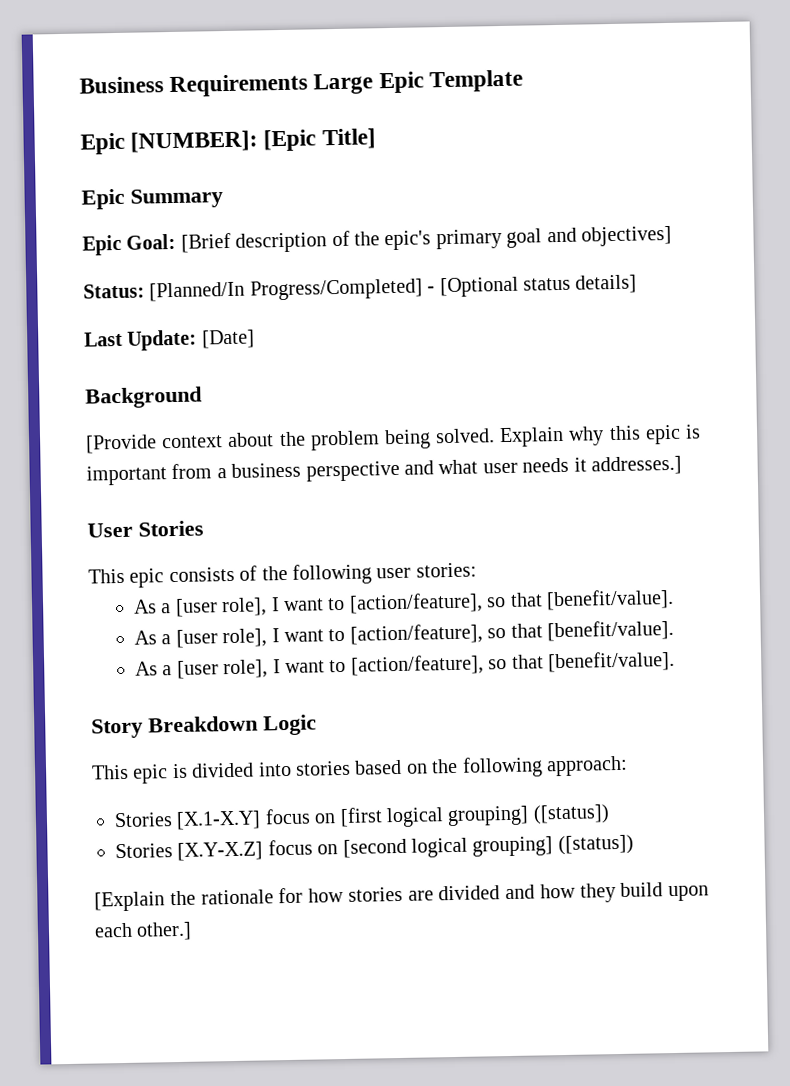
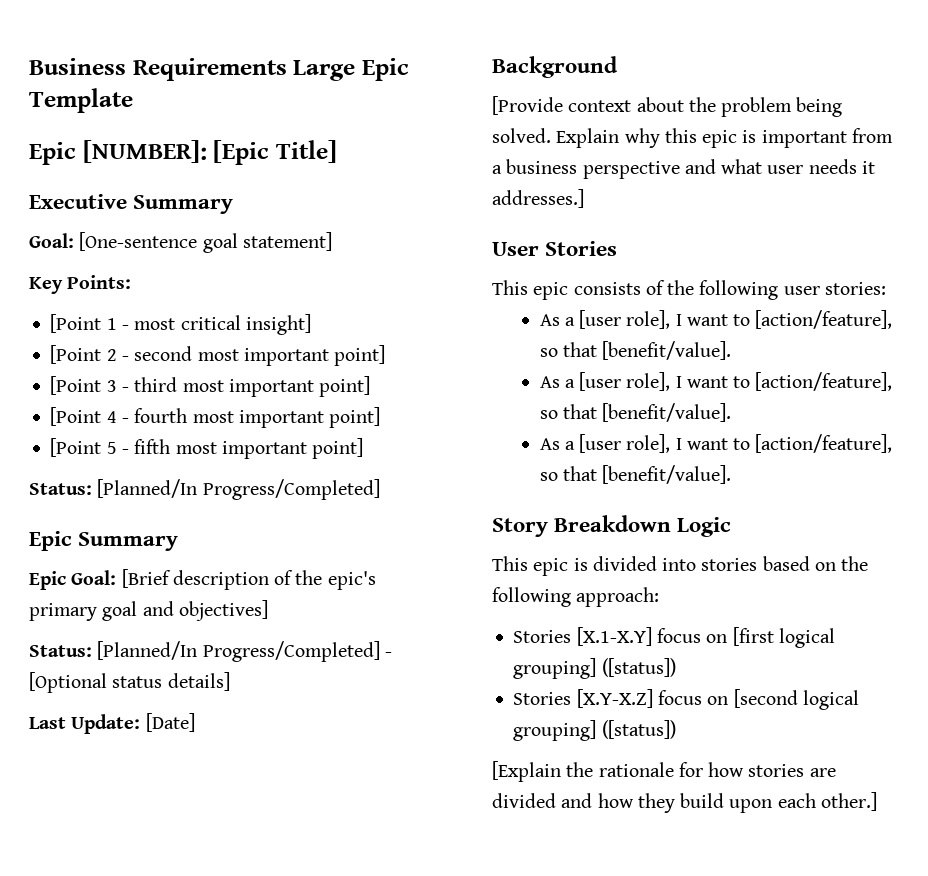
+ Executive Summary
+ Goal: [One-sentence goal statement]
+ Key Points:
+ [Point 1 - most critical insight]
+ [Point 2 - second most important point]
+ [Point 3 - third most important point]
+ [Point 4 - fourth most important point]
+ [Point 5 - fifth most important point]
+ Status: [Planned/In Progress/Completed]

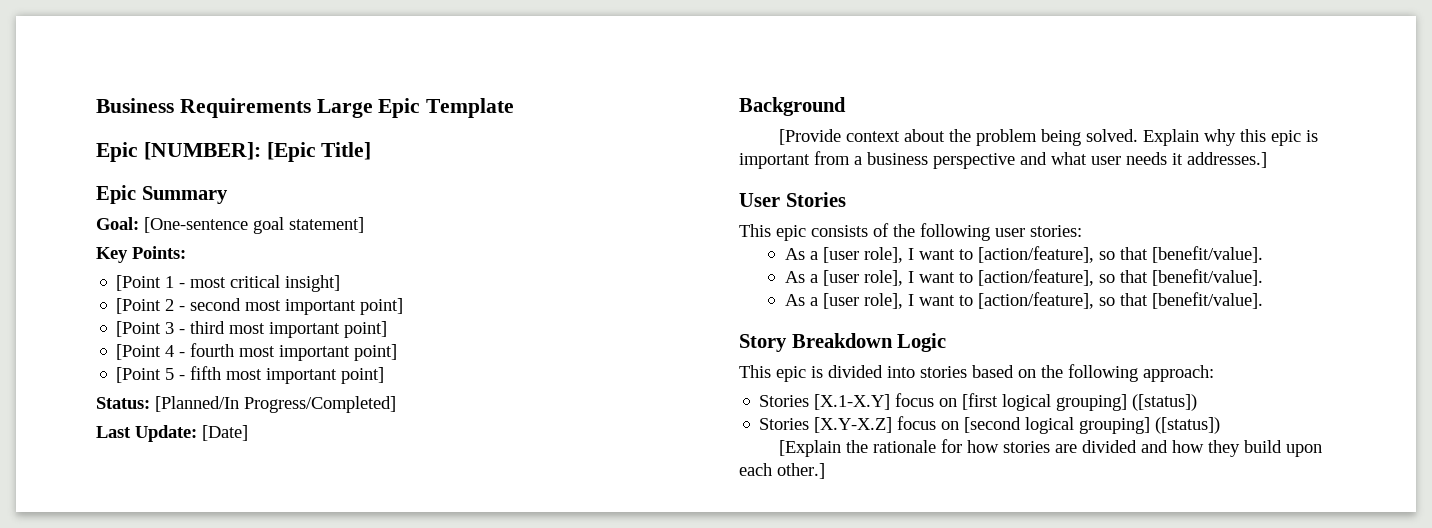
- Executive Summary
+ Epic Summary
- Epic Summary
- Epic Goal: [Brief description of the epic's primary goal and objectives]
- Status: [Planned/In Progress/Completed] - [Optional status details]

